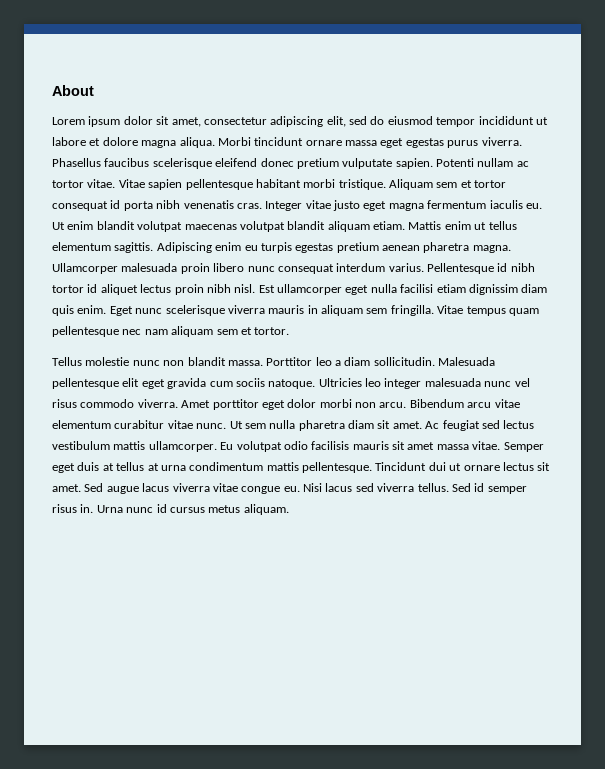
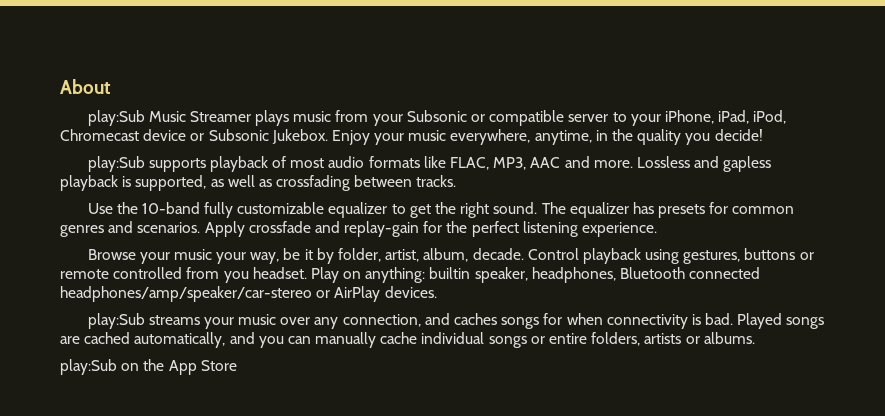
- Lorem ipsum dolor sit amet, consectetur adipiscing elit, sed do eiusmod tempor incididunt ut labore et dolore magna aliqua. Morbi tincidunt ornare massa eget egestas purus viverra. Phasellus faucibus scelerisque eleifend donec pretium vulputate sapien. Potenti nullam ac tortor vitae. Vitae sapien pellentesque habitant morbi tristique. Aliquam sem et tortor consequat id porta nibh venenatis cras. Integer vitae justo eget magna fermentum iaculis eu. Ut enim blandit volutpat maecenas volutpat blandit aliquam etiam. Mattis enim ut tellus elementum sagittis. Adipiscing enim eu turpis egestas pretium aenean pharetra magna. Ullamcorper malesuada proin libero nunc consequat interdum varius. Pellentesque id nibh tortor id aliquet lectus proin nibh nisl. Est ullamcorper eget nulla facilisi etiam dignissim diam quis enim. Eget nunc scelerisque viverra mauris in aliquam sem fringilla. Vitae tempus quam pellentesque nec nam aliquam sem et tortor.
- Tellus molestie nunc non blandit massa. Porttitor leo a diam sollicitudin. Malesuada pellentesque elit eget gravida cum sociis natoque. Ultricies leo integer malesuada nunc vel risus commodo viverra. Amet porttitor eget dolor morbi non arcu. Bibendum arcu vitae elementum curabitur vitae nunc. Ut sem nulla pharetra diam sit amet. Ac feugiat sed lectus vestibulum mattis ullamcorper. Eu volutpat odio facilisis mauris sit amet massa vitae. Semper eget duis at tellus at urna condimentum mattis pellentesque. Tincidunt dui ut ornare lectus sit amet. Sed augue lacus viverra vitae congue eu. Nisi lacus sed viverra tellus. Sed id semper risus in. Urna nunc id cursus metus aliquam.
+ play:Sub Music Streamer plays music from your Subsonic or compatible server to your iPhone, iPad, iPod, Chromecast device or Subsonic Jukebox. Enjoy your music everywhere, anytime, in the quality you decide!
+ play:Sub supports playback of most audio formats like FLAC, MP3, AAC and more. Lossless and gapless playback is supported, as well as crossfading between tracks.
+ Use the 10-band fully customizable equalizer to get the right sound. The equalizer has presets for common genres and scenarios. Apply crossfade and replay-gain for the perfect listening experience.
+ Browse your music your way, be it by folder, artist, album, decade. Control playback using gestures, buttons or remote controlled from you headset. Play on anything: builtin speaker, headphones, Bluetooth connected headphones/amp/speaker/car-stereo or AirPlay devices.
+ play:Sub streams your music over any connection, and caches songs for when connectivity is bad. Played songs are cached automatically, and you can manually cache individual songs or entire folders, artists or albums.
+ play:Sub on the App Store

